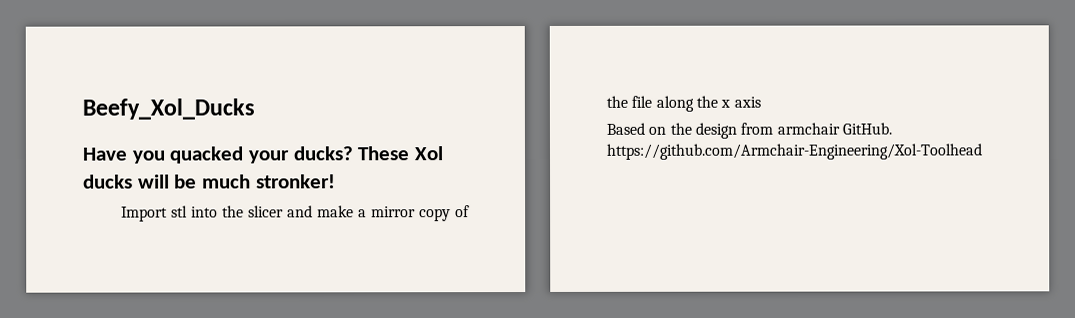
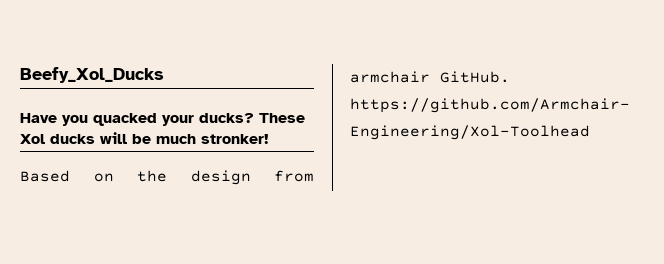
- Import stl into the slicer and make a mirror copy of the file along the x axis

